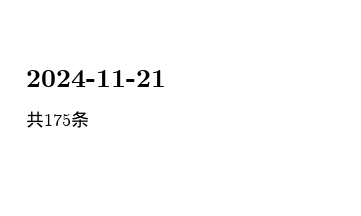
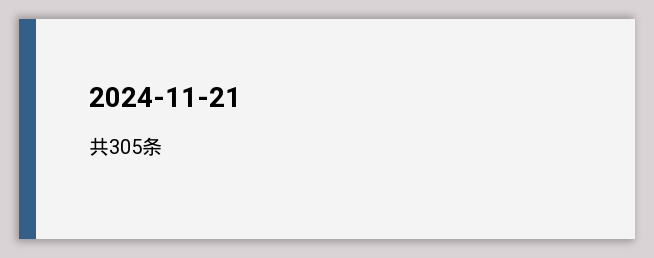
- 共175条
+ 共305条

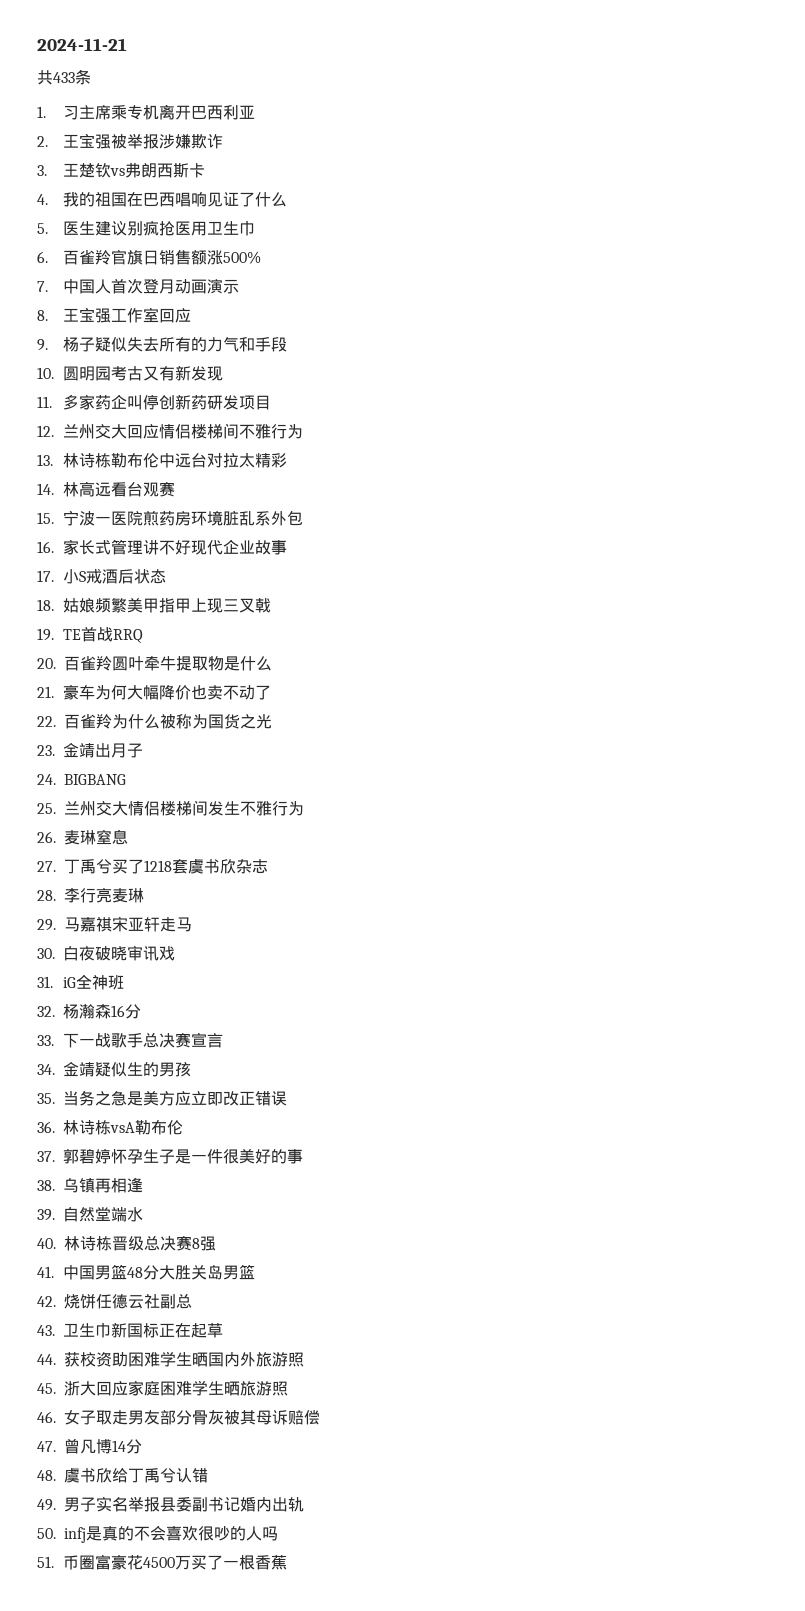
- 共305条
+ 共433条
+ 1.习主席乘专机离开巴西利亚
+ 2.王宝强被举报涉嫌欺诈
+ 3.王楚钦vs弗朗西斯卡
+ 4.我的祖国在巴西唱响见证了什么
+ 5.医生建议别疯抢医用卫生巾
+ 6.百雀羚官旗日销售额涨500%
+ 7.中国人首次登月动画演示
+ 8.王宝强工作室回应
+ 9.杨子疑似失去所有的力气和手段
+ 10.圆明园考古又有新发现
+ 11.多家药企叫停创新药研发项目
+ 12.兰州交大回应情侣楼梯间不雅行为
+ 13.林诗栋勒布伦中远台对拉太精彩
+ 14.林高远看台观赛
+ 15.宁波一医院煎药房环境脏乱系外包
+ 16.家长式管理讲不好现代企业故事
+ 17.小S戒酒后状态
+ 18.姑娘频繁美甲指甲上现三叉戟
+ 19. TE首战RRQ
+ 20.百雀羚圆叶牵牛提取物是什么
+ 21.豪车为何大幅降价也卖不动了
+ 22.百雀羚为什么被称为国货之光
+ 23.金靖出月子
+ 24. BIGBANG
+ 25.兰州交大情侣楼梯间发生不雅行为
+ 26.麦琳窒息
+ 27.丁禹兮买了1218套虞书欣杂志
+ 28.李行亮麦琳
+ 29.马嘉祺宋亚轩走马
+ 30.白夜破晓审讯戏
+ 31. iG全神班
+ 32.杨瀚森16分
+ 33.下一战歌手总决赛宣言
+ 34.金靖疑似生的男孩
+ 35.当务之急是美方应立即改正错误
+ 36.林诗栋vsA勒布伦
+ 37.郭碧婷怀孕生子是一件很美好的事
+ 38.乌镇再相逢
+ 39.自然堂端水
+ 40.林诗栋晋级总决赛8强
+ 41.中国男篮48分大胜关岛男篮
+ 42.烧饼任德云社副总
+ 43.卫生巾新国标正在起草
+ 44.获校资助困难学生晒国内外旅游照
+ 45.浙大回应家庭困难学生晒旅游照
+ 46.女子取走男友部分骨灰被其母诉赔偿
+ 47.曾凡博14分
+ 48.虞书欣给丁禹兮认错
+ 49.男子实名举报县委副书记婚内出轨
+ 50. infj是真的不会喜欢很吵的人吗
+ 51.币圈富豪花4500万买了一根香蕉

